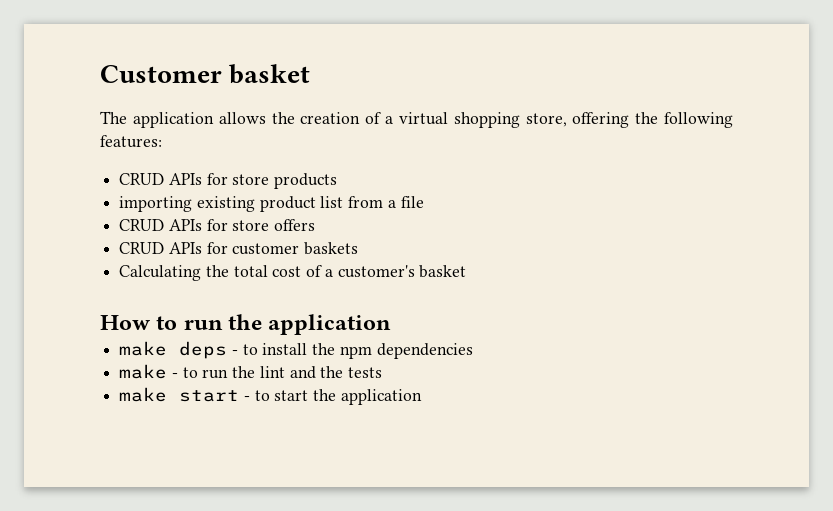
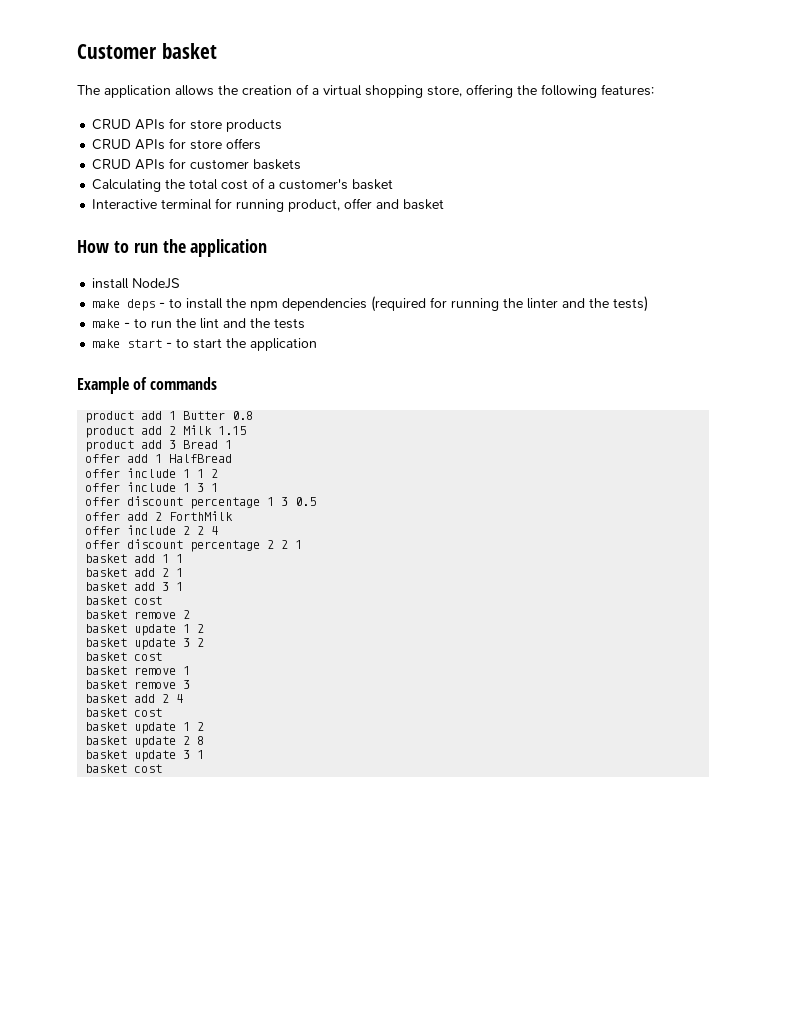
- importing existing product list from a file
+ Interactive terminal for running product, offer and basket
+ install NodeJS
- make deps - to install the npm dependencies
+ make deps - to install the npm dependencies (required for running the linter and the tests)
+ Example of commands
+ product add 1 Butter 0.8
+ product add 2 Milk 1.15
+ product add 3 Bread 1
+ offer add 1 HalfBread
+ offer include 1 1 2
+ offer include 1 3 1
+ offer discount percentage 1 3 0.5
+ offer add 2 ForthMilk
+ offer include 2 2 4
+ offer discount percentage 2 2 1
+ basket add 1 1
+ basket add 2 1
+ basket add 3 1
+ basket cost
+ basket remove 2
+ basket update 1 2
+ basket update 3 2
+ basket cost
+ basket remove 1
+ basket remove 3
+ basket add 2 4
+ basket cost
+ basket update 1 2
+ basket update 2 8
+ basket update 3 1
+ basket cost

